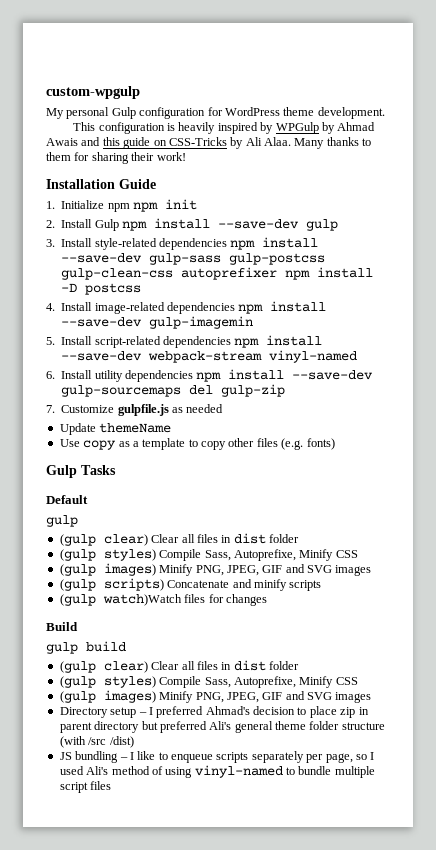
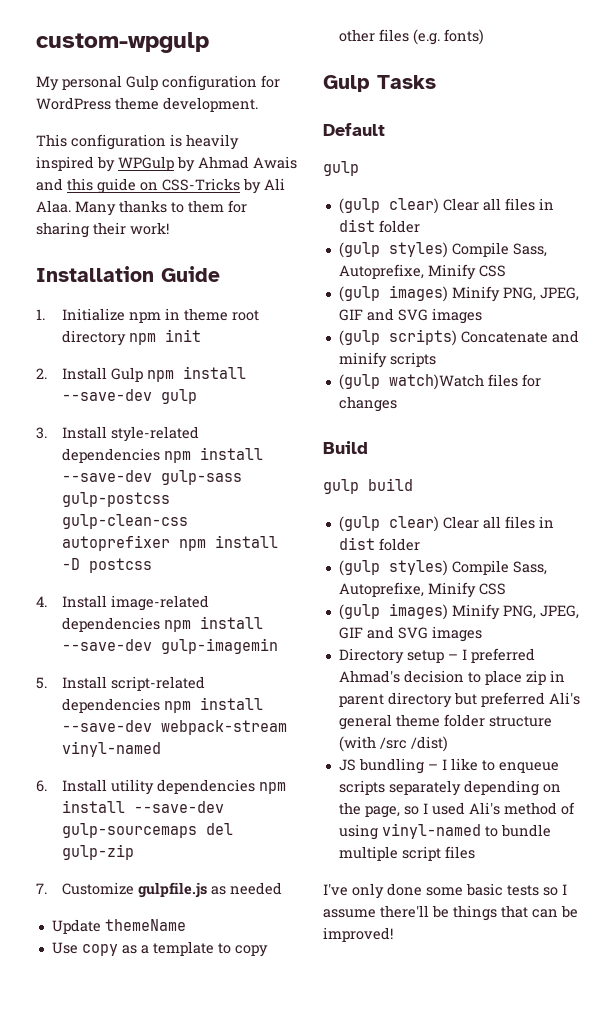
- 1. Initialize npm npm init
+ 1. Initialize npm in theme root directory npm init
- JS bundling – I like to enqueue scripts separately per page, so I used Ali's method of using vinyl-named to bundle multiple script files
+ JS bundling – I like to enqueue scripts separately depending on the page, so I used Ali's method of using vinyl-named to bundle multiple script files
+ I've only done some basic tests so I assume there'll be things that can be improved!

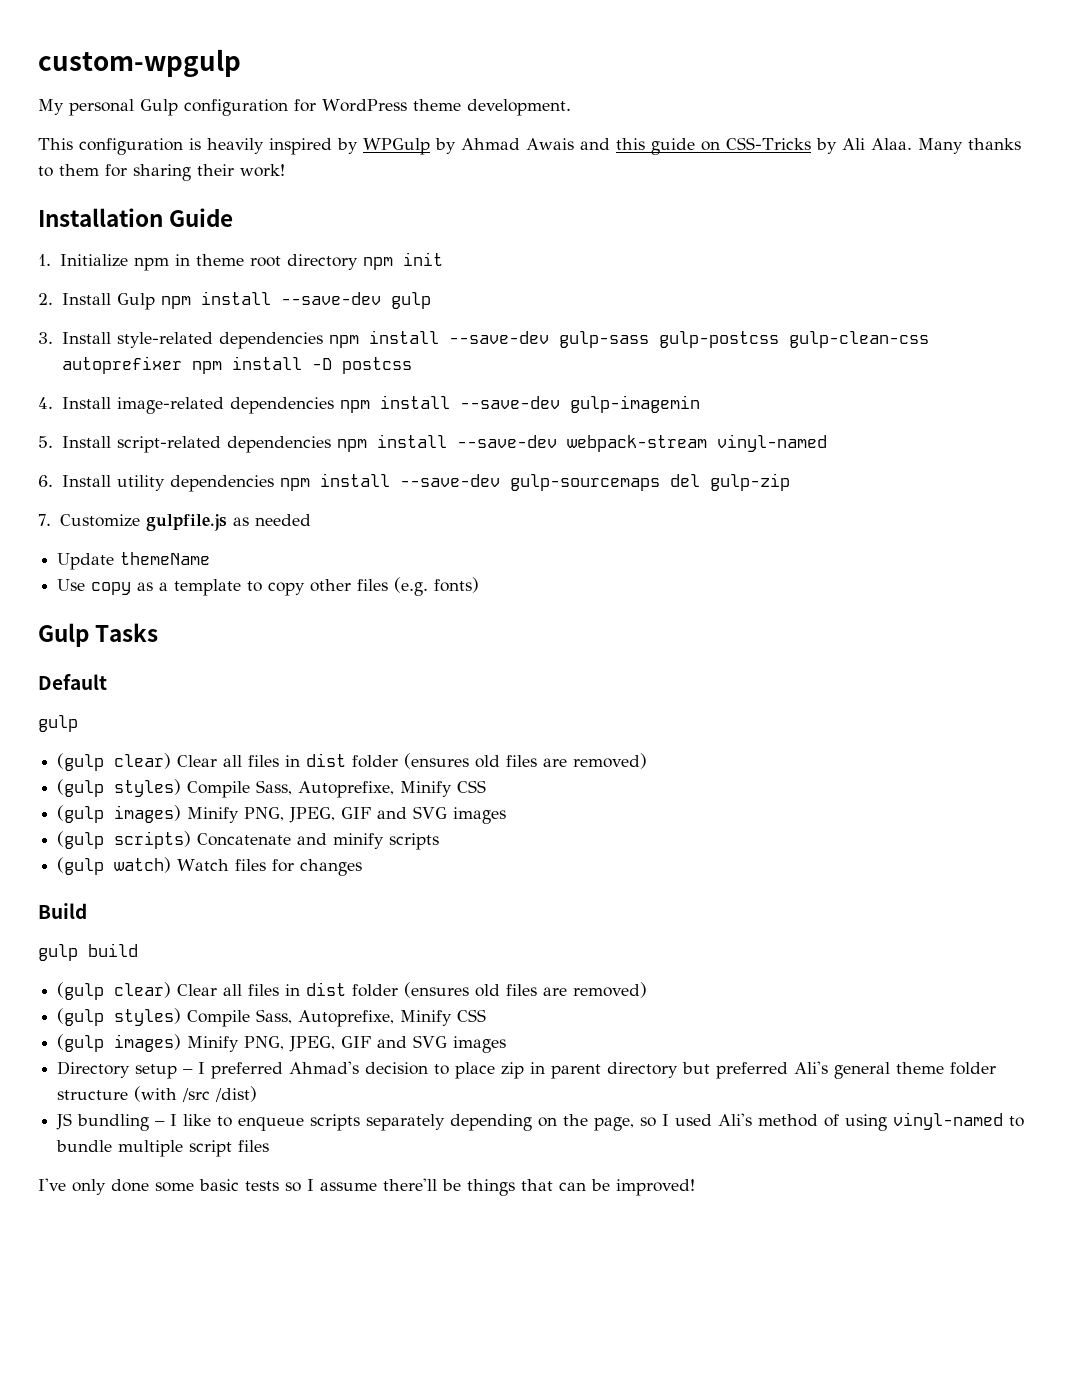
  Default
  gulp
- (gulp clear) Clear all files in dist folder
+ (gulp clear) Clear all files in dist folder (ensures old files are removed)
- (gulp watch)Watch files for changes
+ (gulp watch) Watch files for changes
  gulp build
- (gulp clear) Clear all files in dist folder
+ (gulp clear) Clear all files in dist folder (ensures old files are removed)

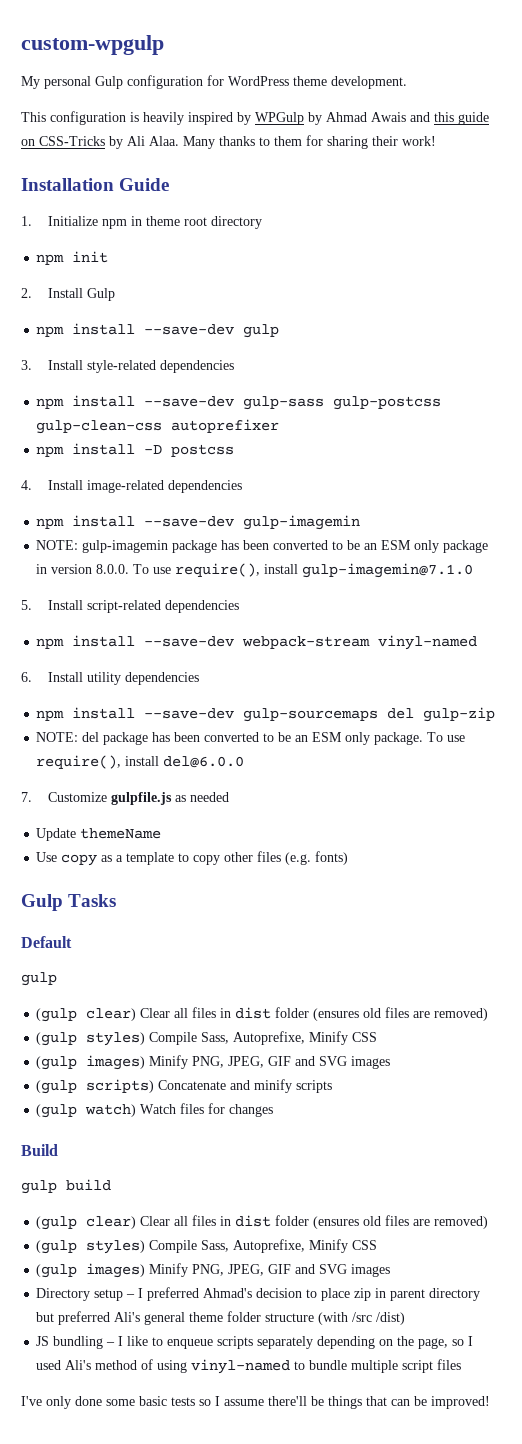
- 1. Initialize npm in theme root directory npm init
+ 1. Initialize npm in theme root directory
+ npm init
- 2. Install Gulp npm install --save-dev gulp
+ 2. Install Gulp
+ npm install --save-dev gulp
- 3. Install style-related dependencies npm install --save-dev gulp-sass gulp-postcss gulp-clean-css autoprefixer npm install -D postcss
+ 3. Install style-related dependencies
+ npm install --save-dev gulp-sass gulp-postcss gulp-clean-css autoprefixer
+ npm install -D postcss
- 4. Install image-related dependencies npm install --save-dev gulp-imagemin
+ 4. Install image-related dependencies
+ npm install --save-dev gulp-imagemin
+ NOTE: gulp-imagemin package has been converted to be an ESM only package in version 8.0.0. To use require(), install gulp-imagemin@7.1.0
- 5. Install script-related dependencies npm install --save-dev webpack-stream vinyl-named
+ 5. Install script-related dependencies
+ npm install --save-dev webpack-stream vinyl-named
- 6. Install utility dependencies npm install --save-dev gulp-sourcemaps del gulp-zip
+ 6. Install utility dependencies
+ npm install --save-dev gulp-sourcemaps del gulp-zip
+ NOTE: del package has been converted to be an ESM only package. To use require(), install del@6.0.0

